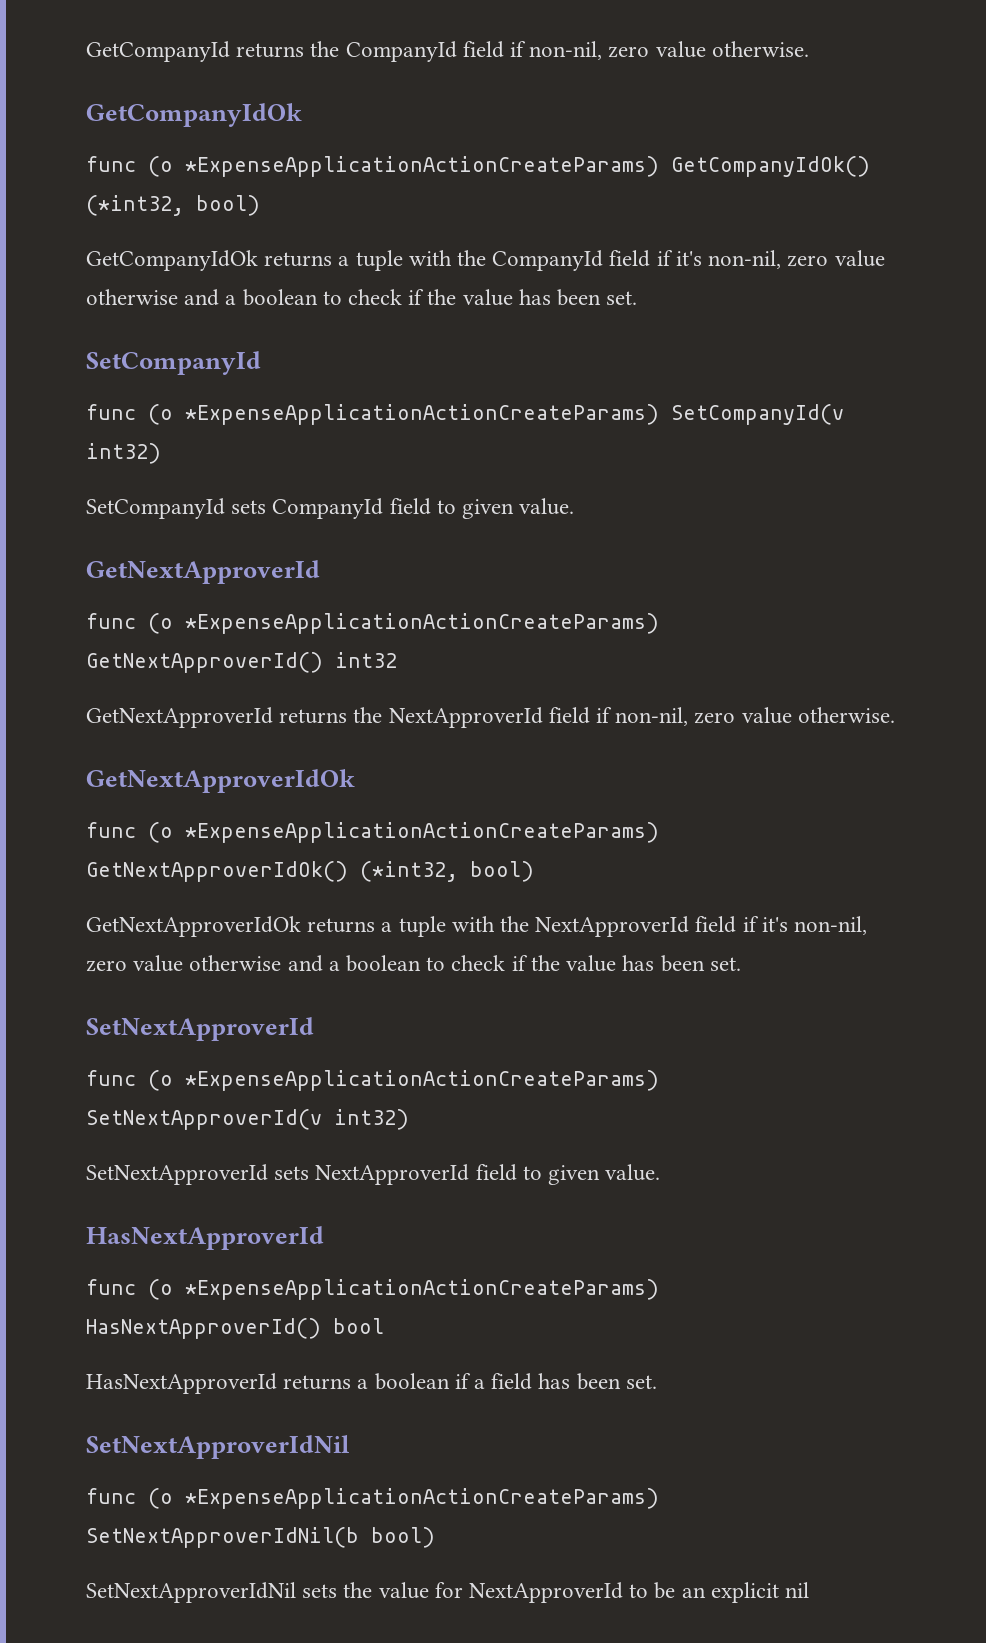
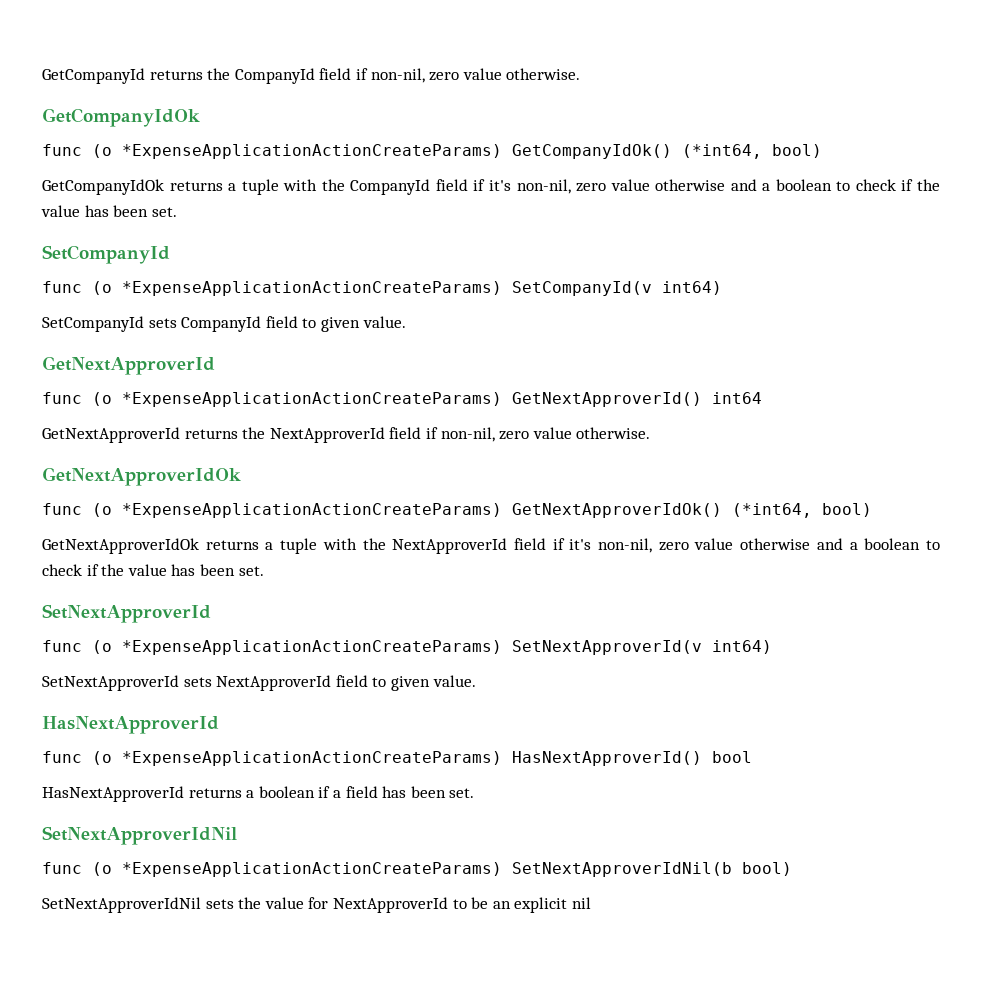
- func (o *ExpenseApplicationActionCreateParams) GetCompanyIdOk() (*int32, bool)
+ func (o *ExpenseApplicationActionCreateParams) GetCompanyIdOk() (*int64, bool)
- func (o *ExpenseApplicationActionCreateParams) SetCompanyId(v int32)
+ func (o *ExpenseApplicationActionCreateParams) SetCompanyId(v int64)
- func (o *ExpenseApplicationActionCreateParams) GetNextApproverId() int32
+ func (o *ExpenseApplicationActionCreateParams) GetNextApproverId() int64
- func (o *ExpenseApplicationActionCreateParams) GetNextApproverIdOk() (*int32, bool)
+ func (o *ExpenseApplicationActionCreateParams) GetNextApproverIdOk() (*int64, bool)
- func (o *ExpenseApplicationActionCreateParams) SetNextApproverId(v int32)
+ func (o *ExpenseApplicationActionCreateParams) SetNextApproverId(v int64)

